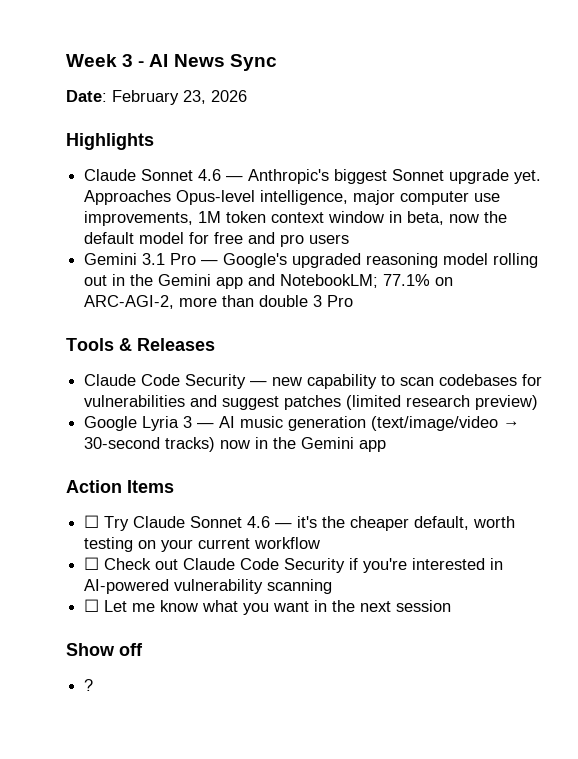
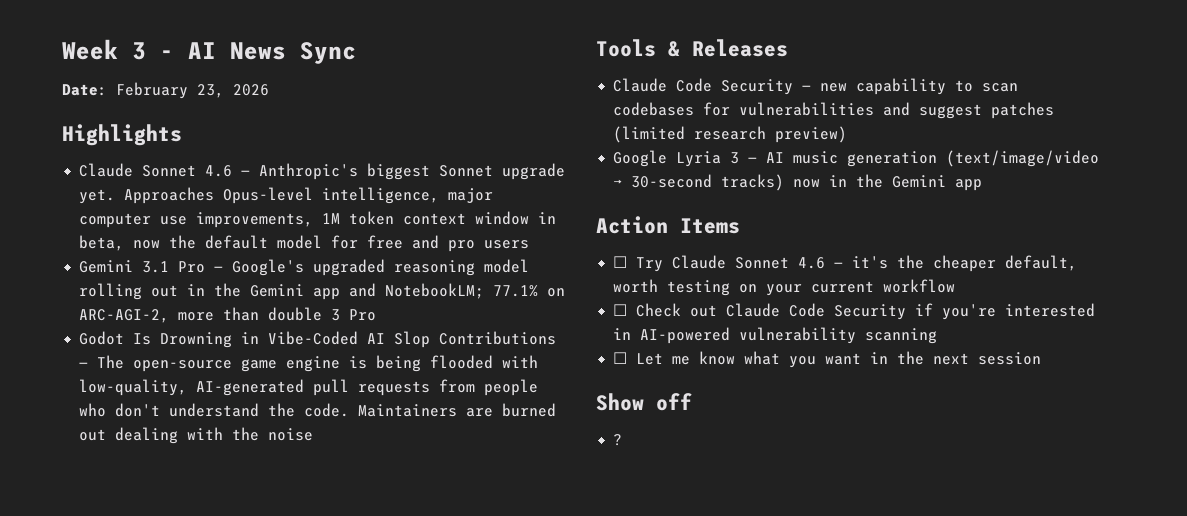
+ Godot Is Drowning in Vibe-Coded AI Slop Contributions — The open-source game engine is being flooded with low-quality, AI-generated pull requests from people who don't understand the code. Maintainers are burned out dealing with the noise

